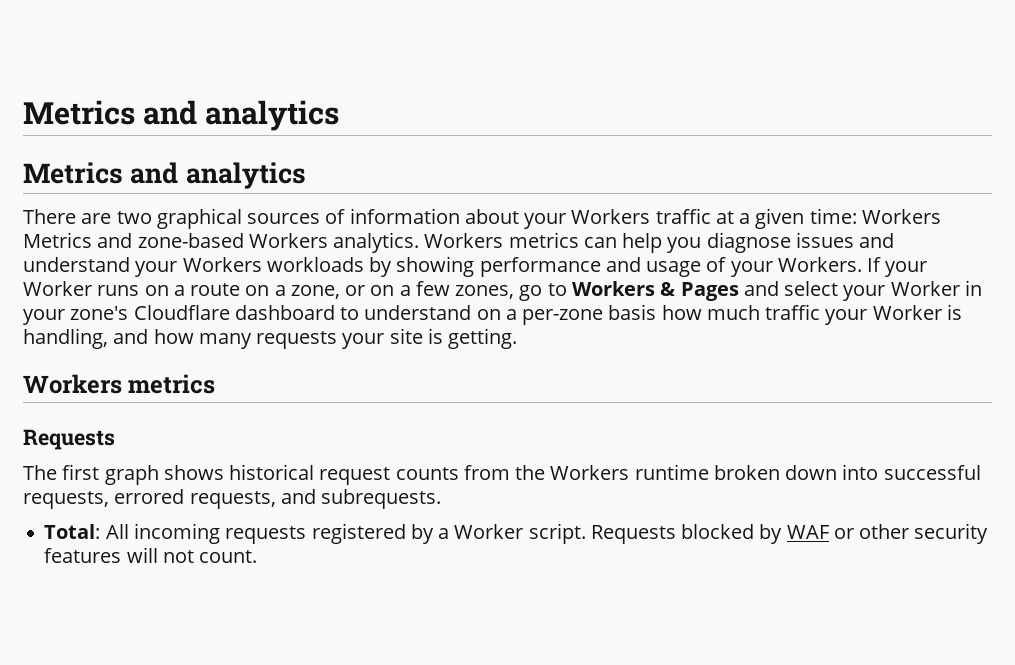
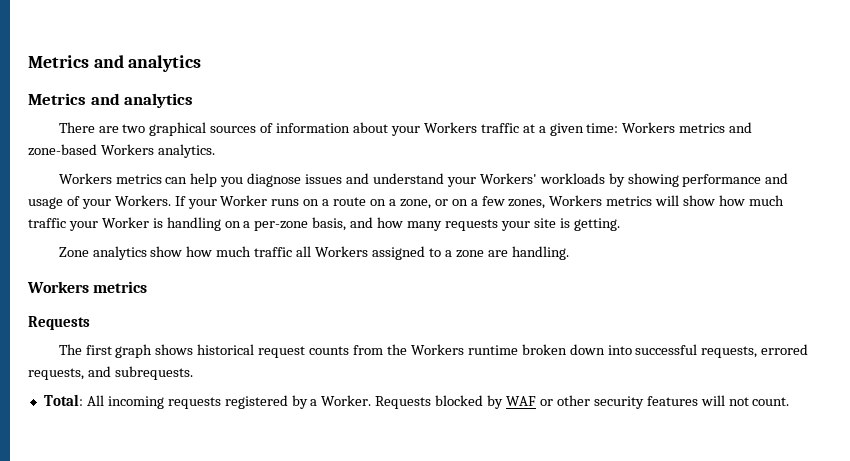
- There are two graphical sources of information about your Workers traffic at a given time: Workers Metrics and zone-based Workers analytics. Workers metrics can help you diagnose issues and understand your Workers workloads by showing performance and usage of your Workers.
+ There are two graphical sources of information about your Workers traffic at a given time: Workers metrics and zone-based Workers analytics.
+ Workers metrics can help you diagnose issues and understand your Workers' workloads by showing performance and usage of your Workers.
- If your Worker runs on a route on a zone, or on a few zones, go to Workers & Pages and select your Worker in your zone's Cloudflare dashboard to understand on a per-zone basis how much traffic your Worker is handling, and how many requests your site is getting.
+ If your Worker runs on a route on a zone, or on a few zones, Workers metrics will show how much traffic your Worker is handling on a per-zone basis, and how many requests your site is getting.
+ Zone analytics show how much traffic all Workers assigned to a zone are handling.
- Total: All incoming requests registered by a Worker script.
+ Total: All incoming requests registered by a Worker.

